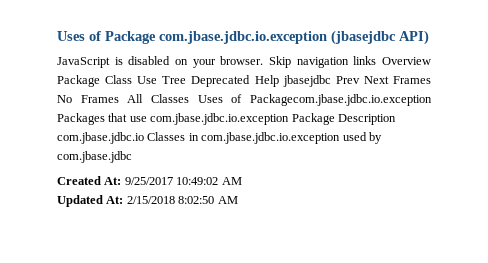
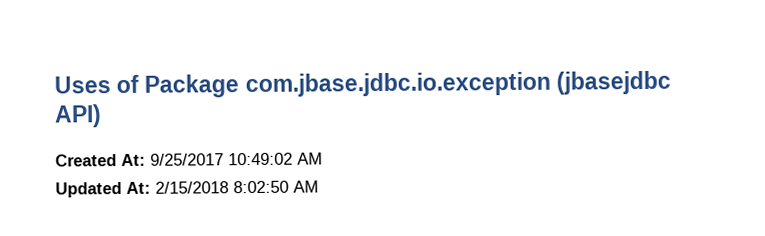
- JavaScript is disabled on your browser. Skip navigation links Overview Package Class Use Tree Deprecated Help jbasejdbc Prev Next Frames No Frames All Classes Uses of Packagecom.jbase.jdbc.io.exception Packages that use com.jbase.jdbc.io.exception Package Description com.jbase.jdbc.io Classes in com.jbase.jdbc.io.exception used by com.jbase.jdbc

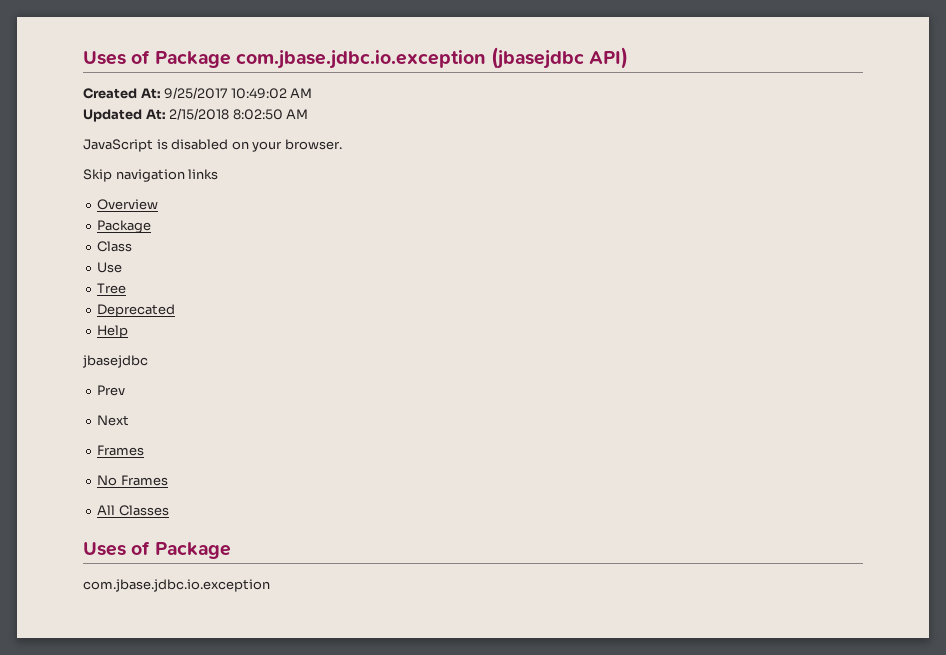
+ JavaScript is disabled on your browser.
+ Skip navigation links
+ Overview
+ Package
+ Class
+ Use
+ Tree
+ Deprecated
+ Help
+ jbasejdbc
+ Prev
+ Next
+ Frames
+ No Frames
+ All Classes
+ Uses of Package
+ com.jbase.jdbc.io.exception

